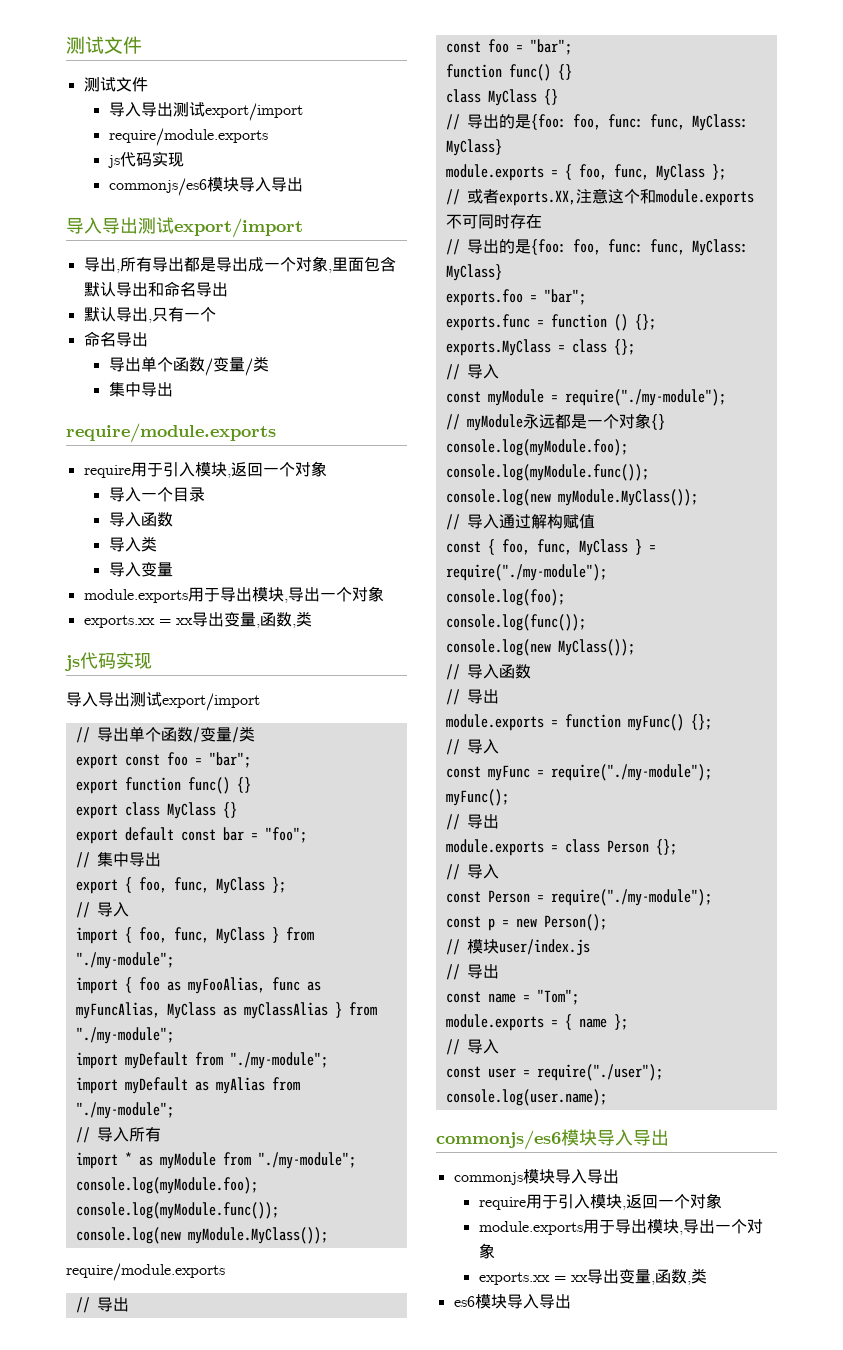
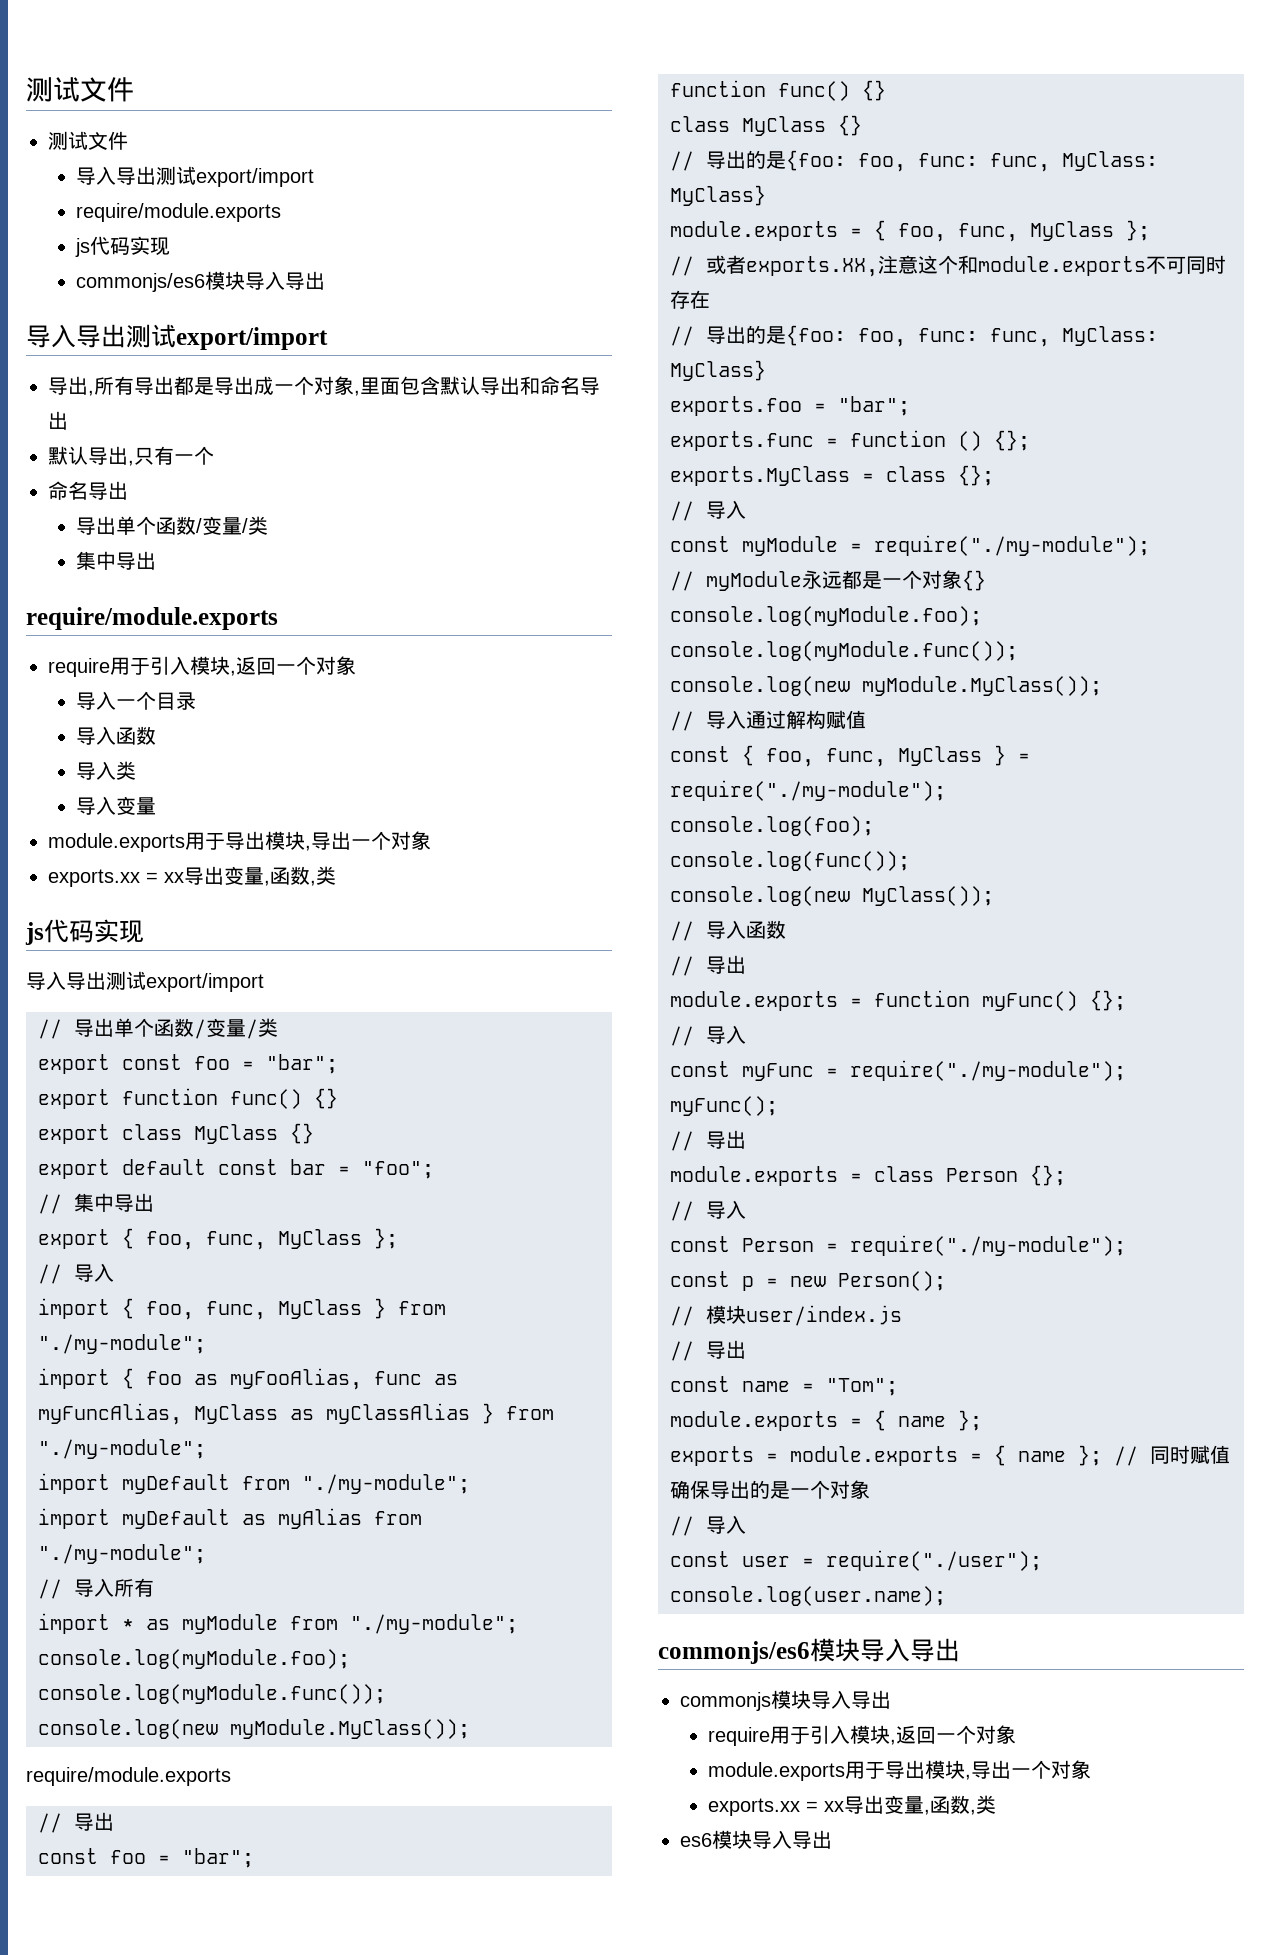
+ exports = module.exports = { name }; // 同时赋值确保导出的是一个对象

